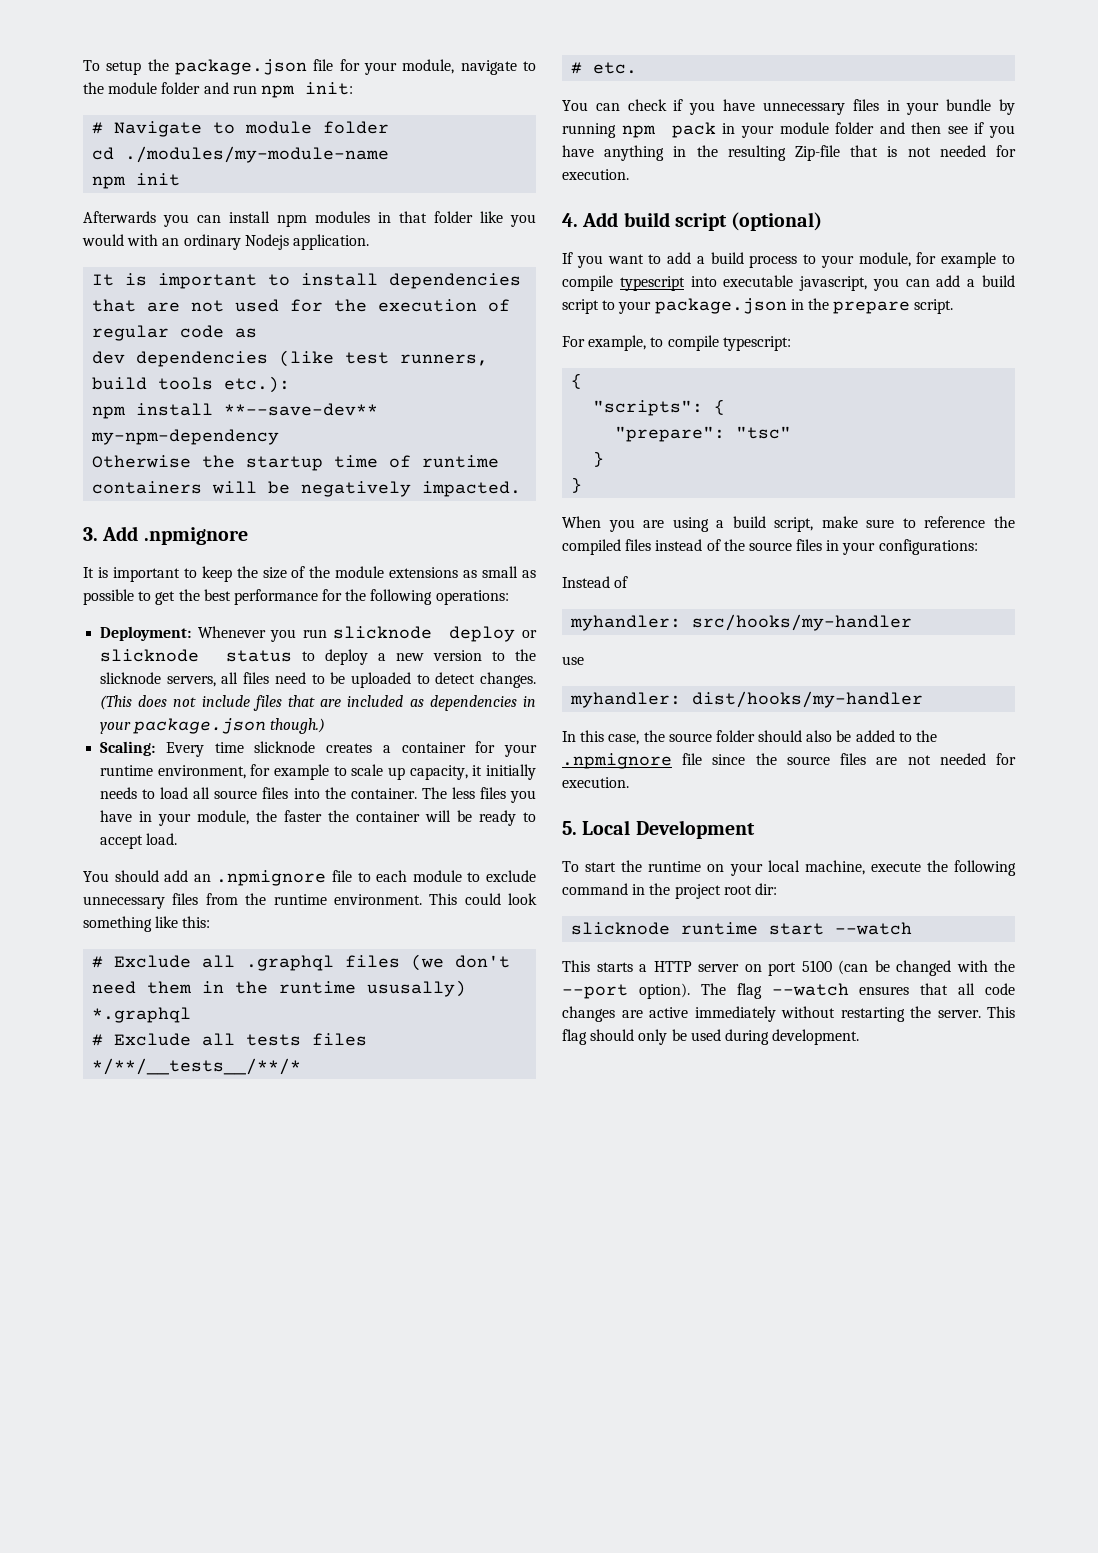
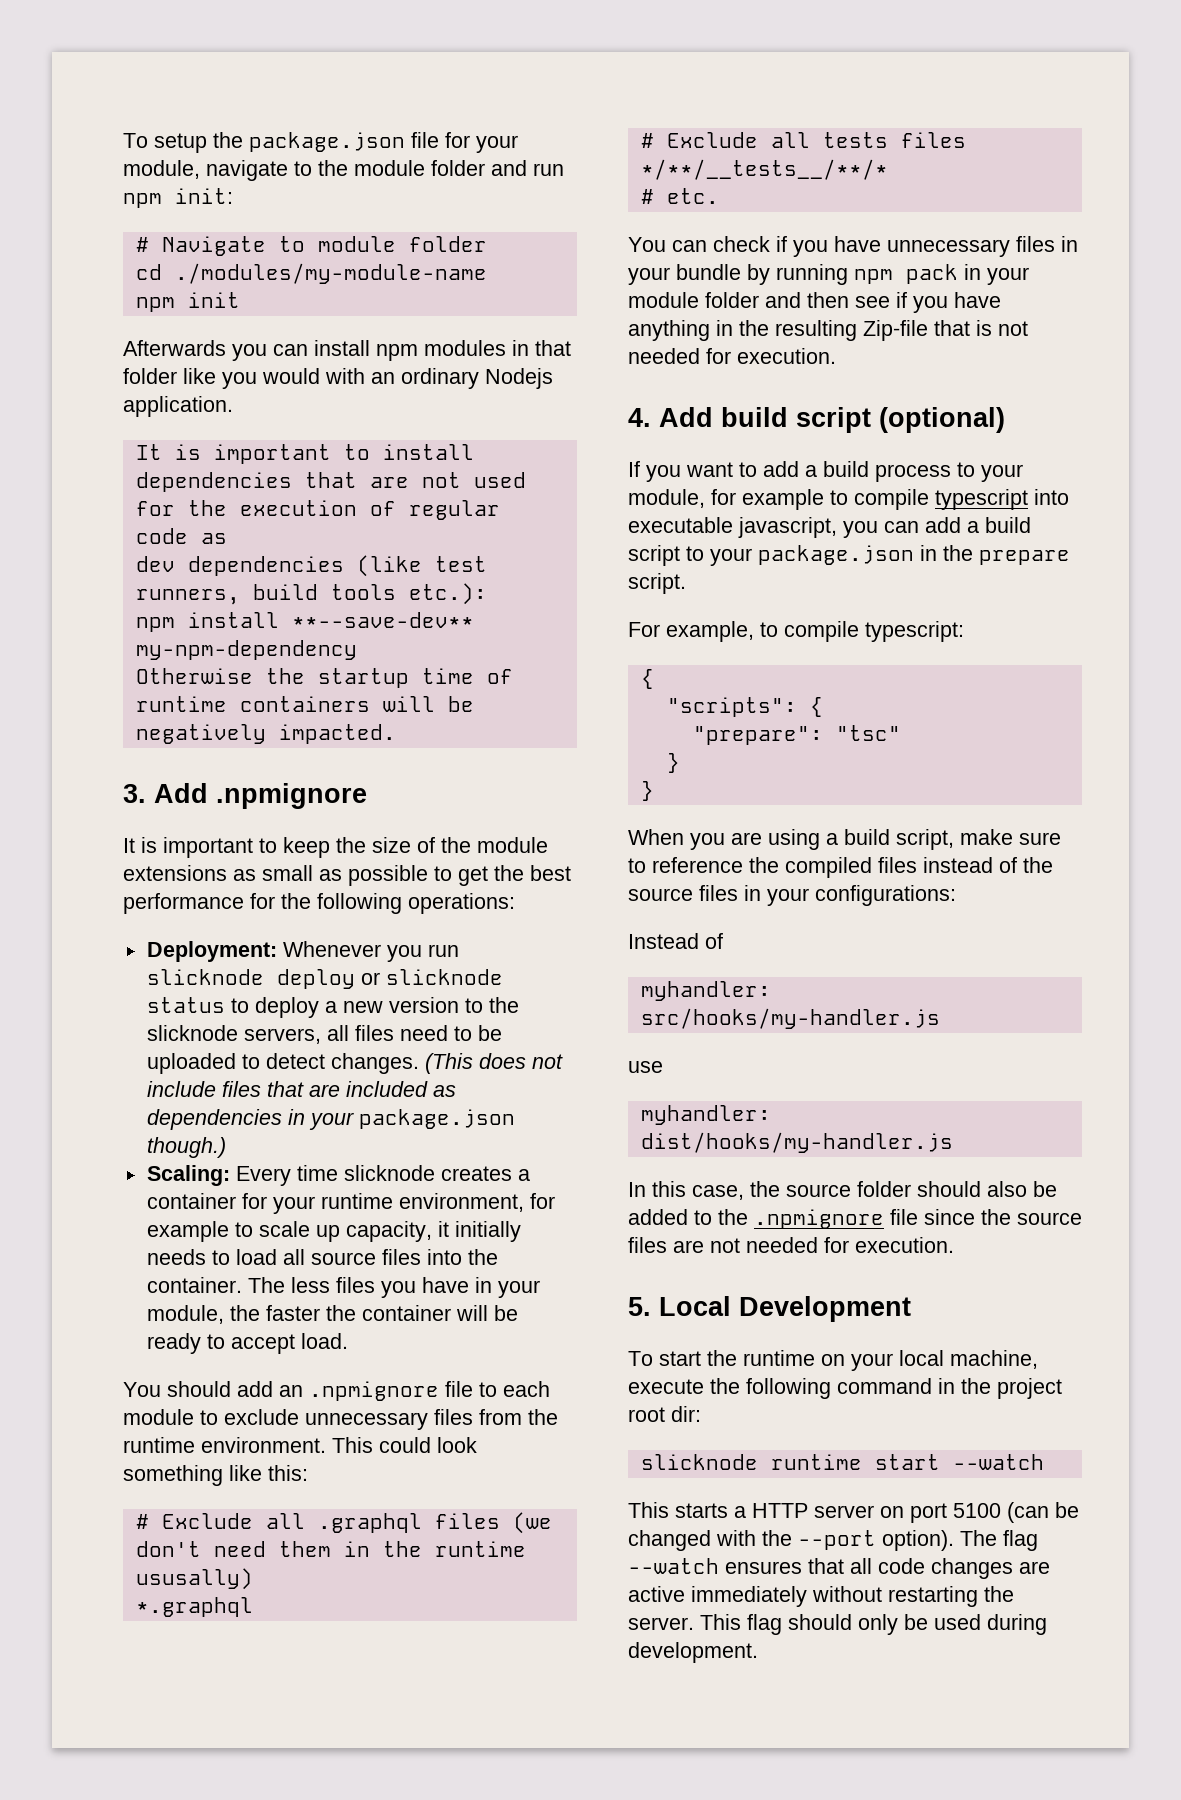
- myhandler: src/hooks/my-handler
+ myhandler: src/hooks/my-handler.js
- myhandler: dist/hooks/my-handler
+ myhandler: dist/hooks/my-handler.js

